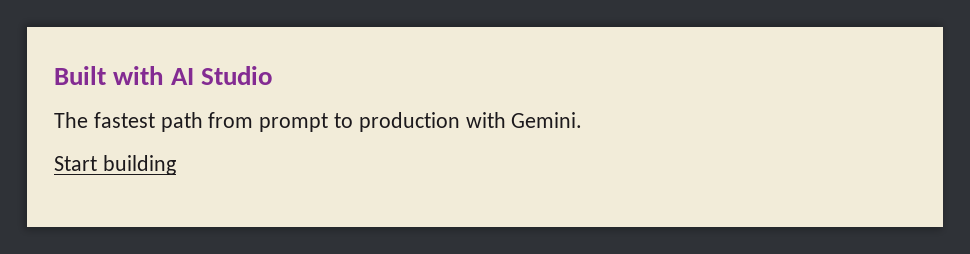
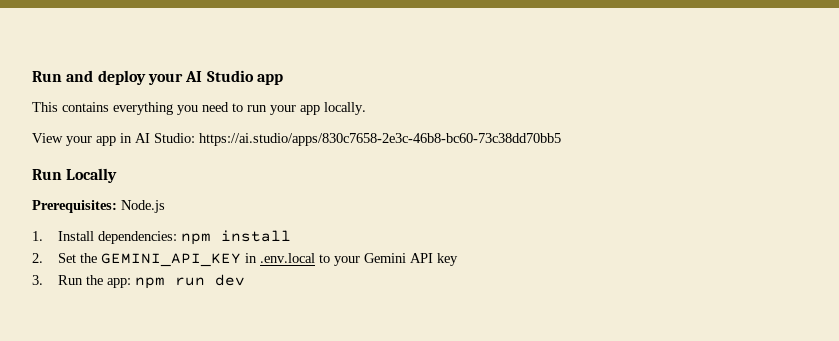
- Built with AI Studio
- The fastest path from prompt to production with Gemini.
- Start building
+ Run and deploy your AI Studio app
+ This contains everything you need to run your app locally.
+ View your app in AI Studio: https://ai.studio/apps/830c7658-2e3c-46b8-bc60-73c38dd70bb5
+ Run Locally
+ Prerequisites: Node.js
+ 1. Install dependencies: npm install
+ 2. Set the GEMINI_API_KEY in .env.local to your Gemini API key
+ 3. Run the app: npm run dev

